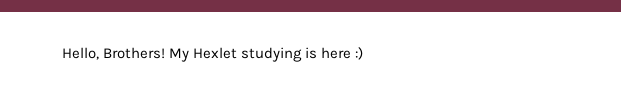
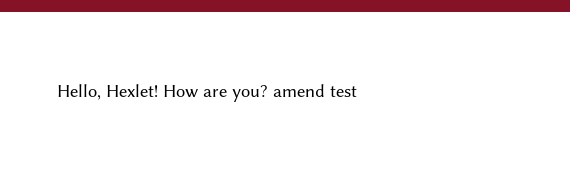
- Hello, Brothers! My Hexlet studying is here :)
+ Hello, Hexlet! How are you? amend test

